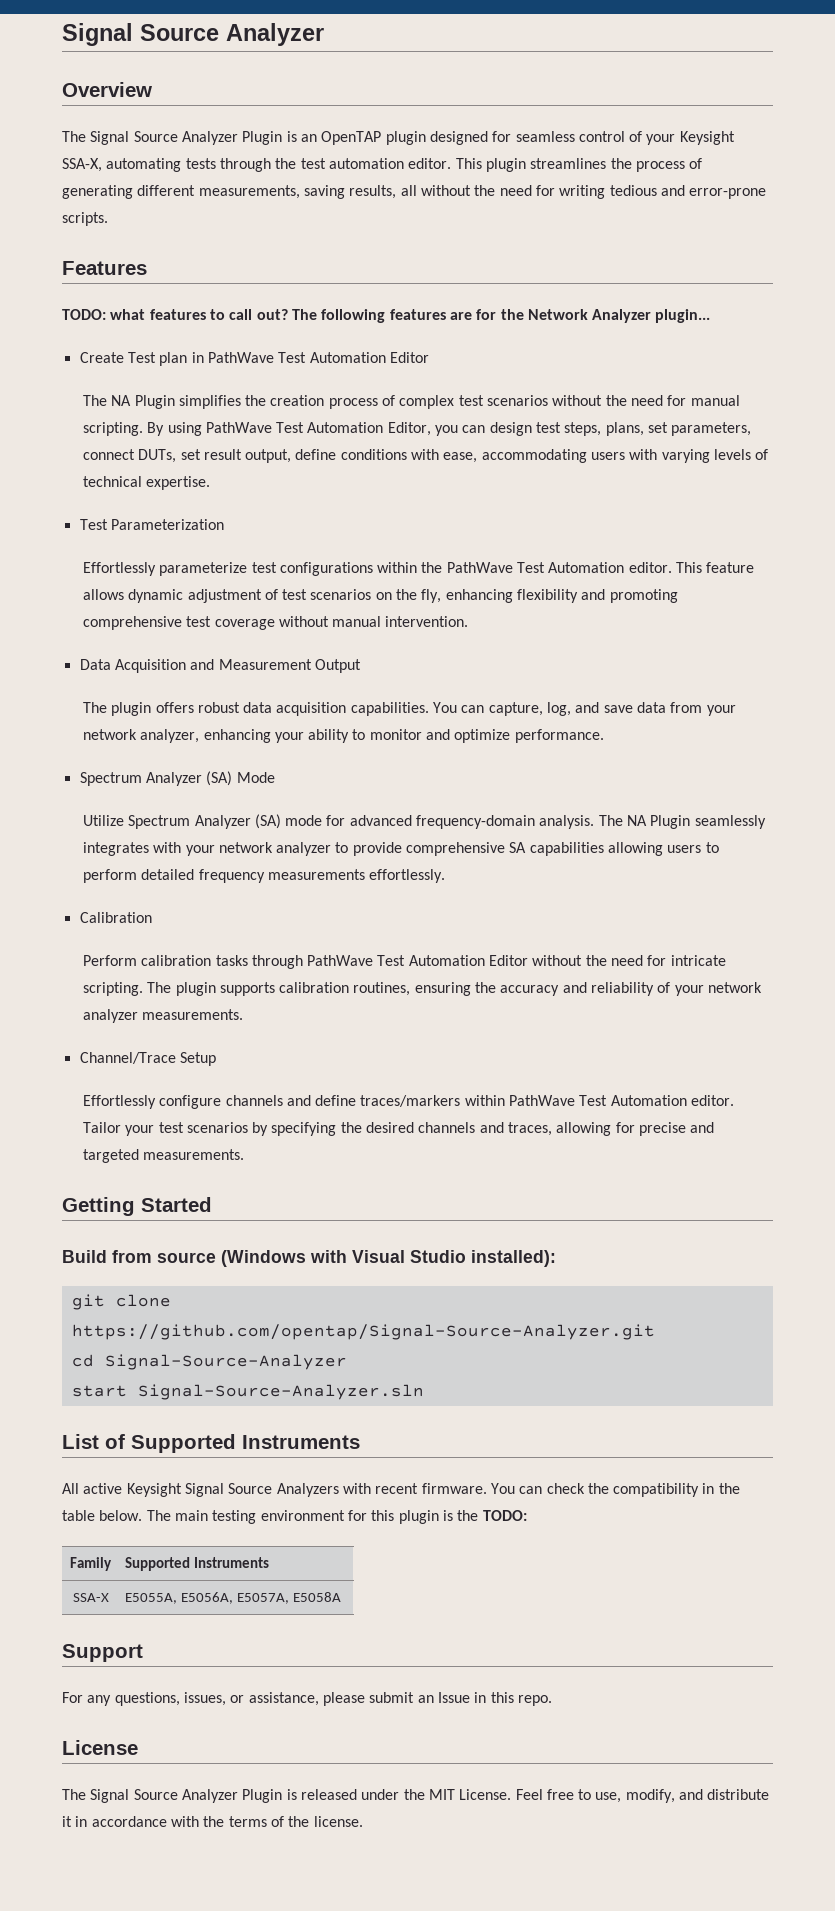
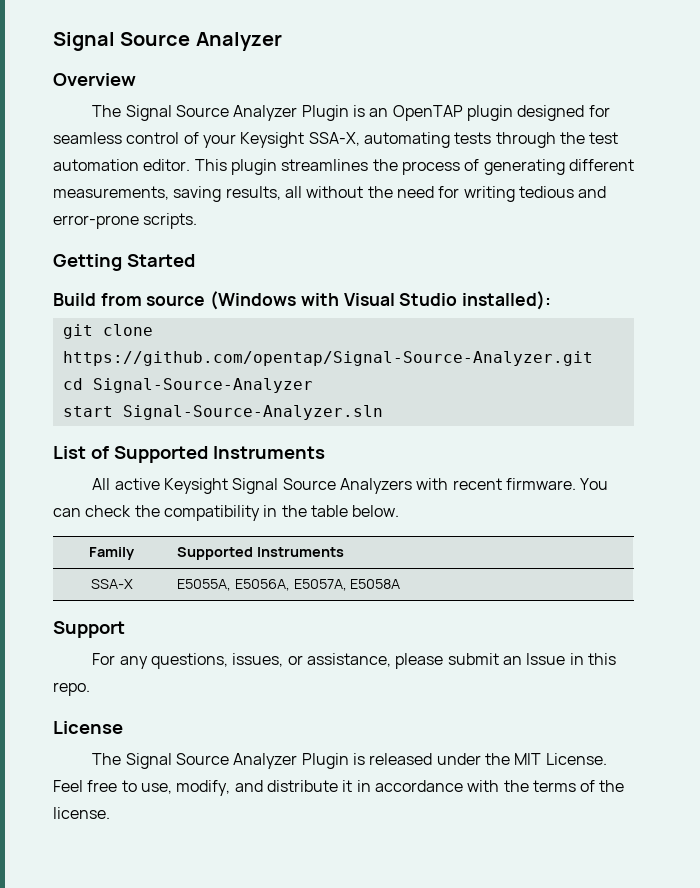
- Features
- TODO: what features to call out? The following features are for the Network Analyzer plugin...
- Create Test plan in PathWave Test Automation Editor
- The NA Plugin simplifies the creation process of complex test scenarios without the need for manual scripting. By using PathWave Test Automation Editor, you can design test steps, plans, set parameters, connect DUTs, set result output, define conditions with ease, accommodating users with varying levels of technical expertise.
- Test Parameterization
- Effortlessly parameterize test configurations within the PathWave Test Automation editor. This feature allows dynamic adjustment of test scenarios on the fly, enhancing flexibility and promoting comprehensive test coverage without manual intervention.
- Data Acquisition and Measurement Output
- The plugin offers robust data acquisition capabilities. You can capture, log, and save data from your network analyzer, enhancing your ability to monitor and optimize performance.
- Spectrum Analyzer (SA) Mode
- Utilize Spectrum Analyzer (SA) mode for advanced frequency-domain analysis. The NA Plugin seamlessly integrates with your network analyzer to provide comprehensive SA capabilities allowing users to perform detailed frequency measurements effortlessly.
- Calibration
- Perform calibration tasks through PathWave Test Automation Editor without the need for intricate scripting. The plugin supports calibration routines, ensuring the accuracy and reliability of your network analyzer measurements.
- Channel/Trace Setup
- Effortlessly configure channels and define traces/markers within PathWave Test Automation editor. Tailor your test scenarios by specifying the desired channels and traces, allowing for precise and targeted measurements.
- The main testing environment for this plugin is the TODO:

